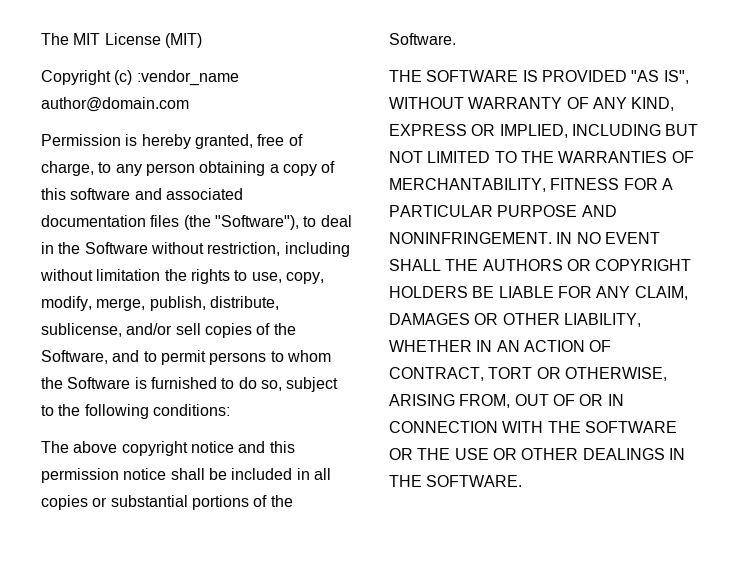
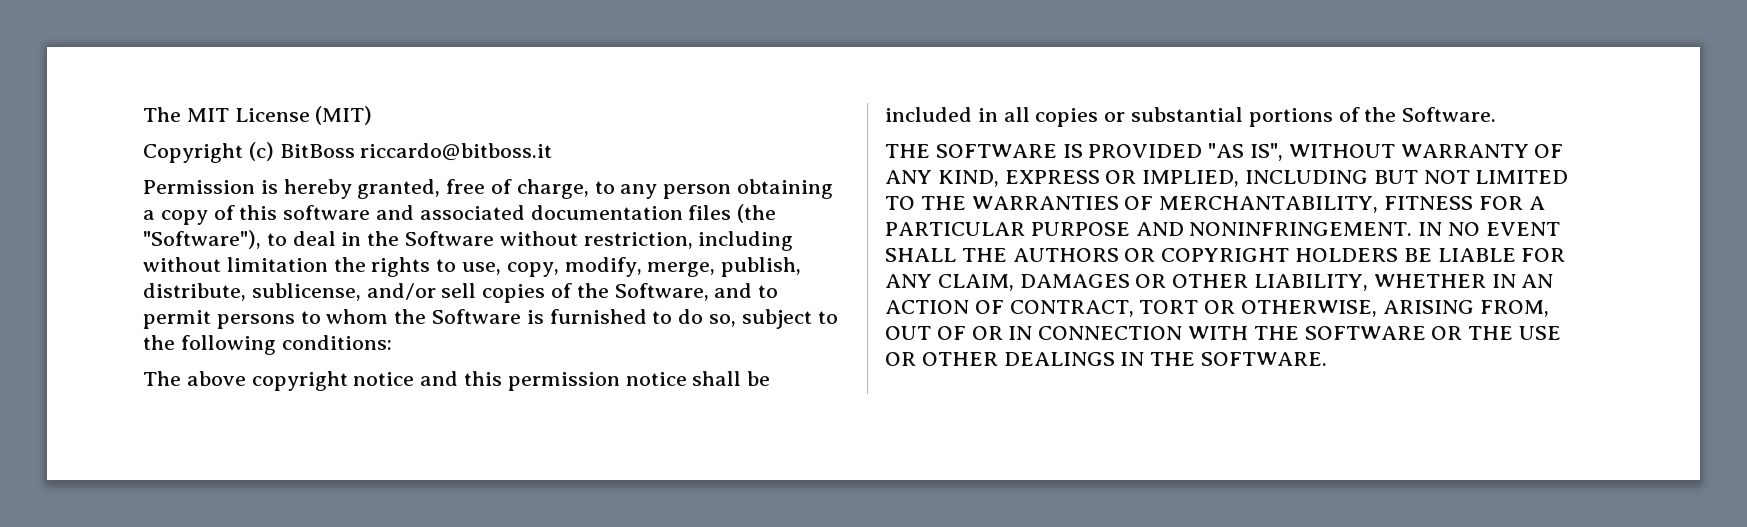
- Copyright (c) :vendor_name author@domain.com
+ Copyright (c) BitBoss riccardo@bitboss.it

